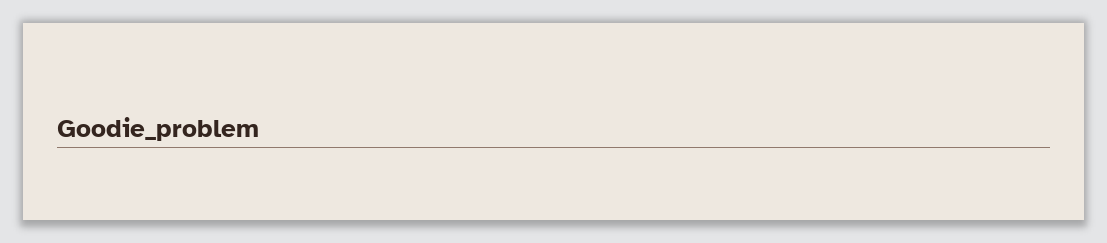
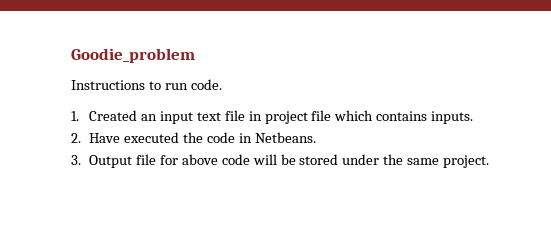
+ Instructions to run code.
+ 1. Created an input text file in project file which contains inputs.
+ 2. Have executed the code in Netbeans.
+ 3. Output file for above code will be stored under the same project.

